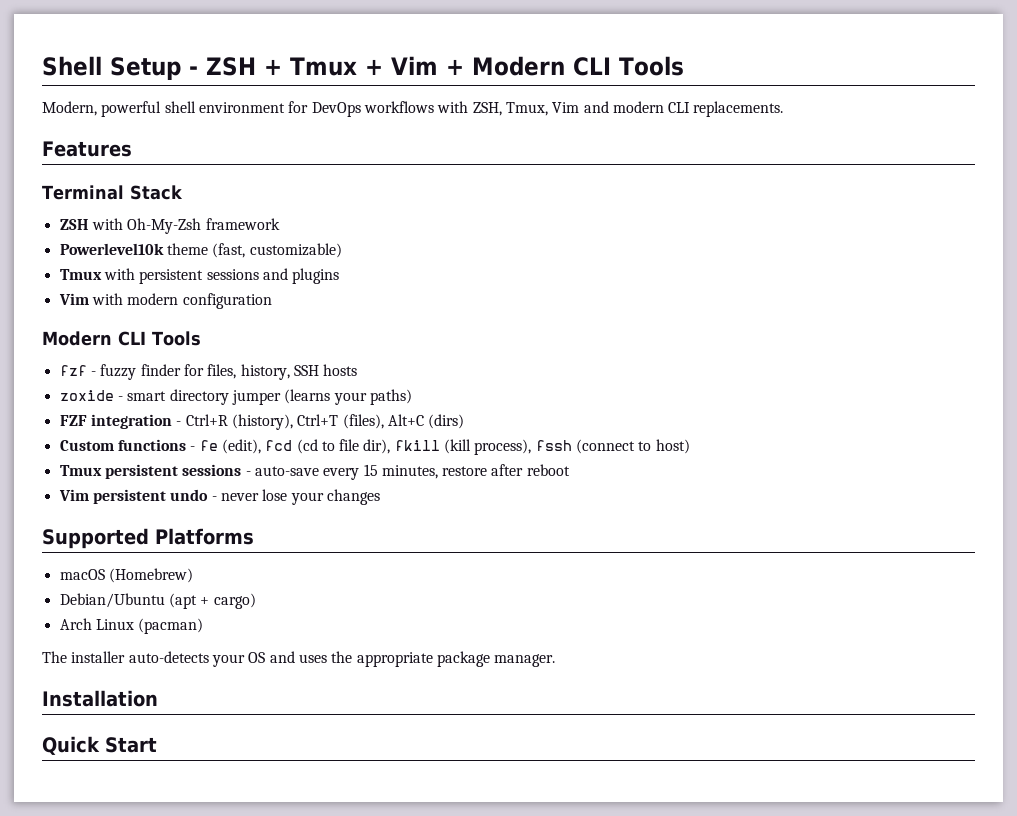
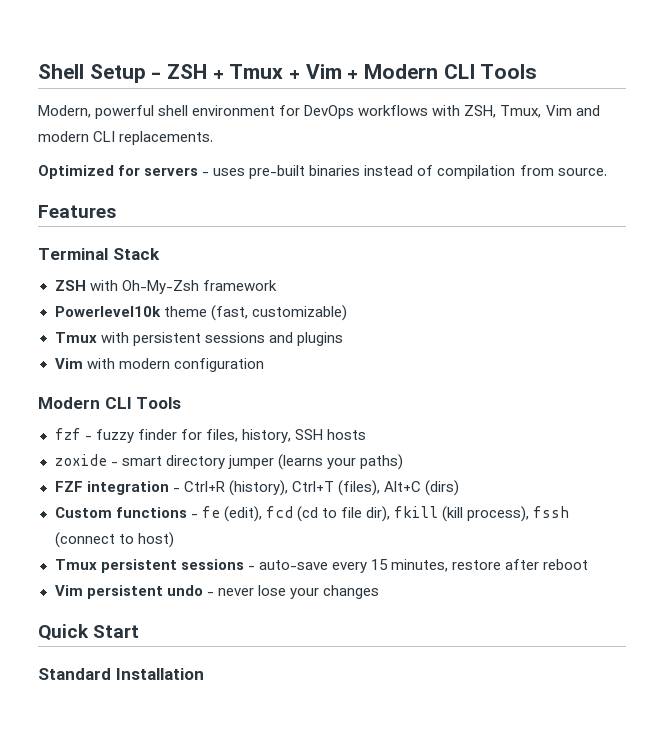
+ Optimized for servers - uses pre-built binaries instead of compilation from source.
- Supported Platforms
- macOS (Homebrew)
- Debian/Ubuntu (apt + cargo)
- Arch Linux (pacman)
- The installer auto-detects your OS and uses the appropriate package manager.
- Installation
+ Standard Installation

